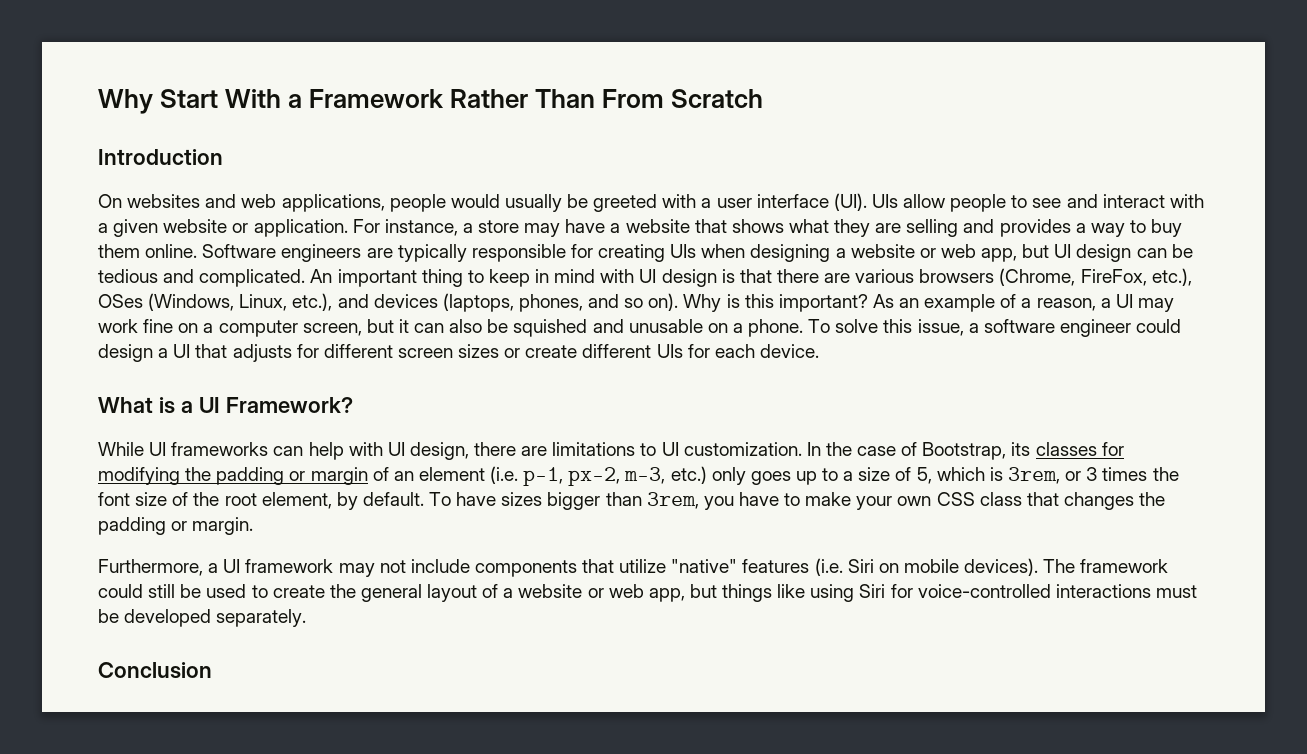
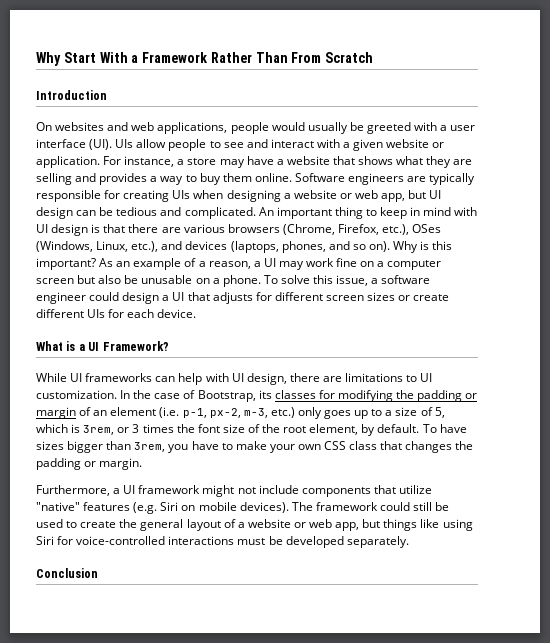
- An important thing to keep in mind with UI design is that there are various browsers (Chrome, FireFox, etc.), OSes (Windows, Linux, etc.), and devices (laptops, phones, and so on).
+ An important thing to keep in mind with UI design is that there are various browsers (Chrome, Firefox, etc.), OSes (Windows, Linux, etc.), and devices (laptops, phones, and so on).
- As an example of a reason, a UI may work fine on a computer screen, but it can also be squished and unusable on a phone.
+ As an example of a reason, a UI may work fine on a computer screen but also be unusable on a phone.
- Furthermore, a UI framework may not include components that utilize "native" features (i.e. Siri on mobile devices).
+ Furthermore, a UI framework might not include components that utilize "native" features (e.g. Siri on mobile devices).

